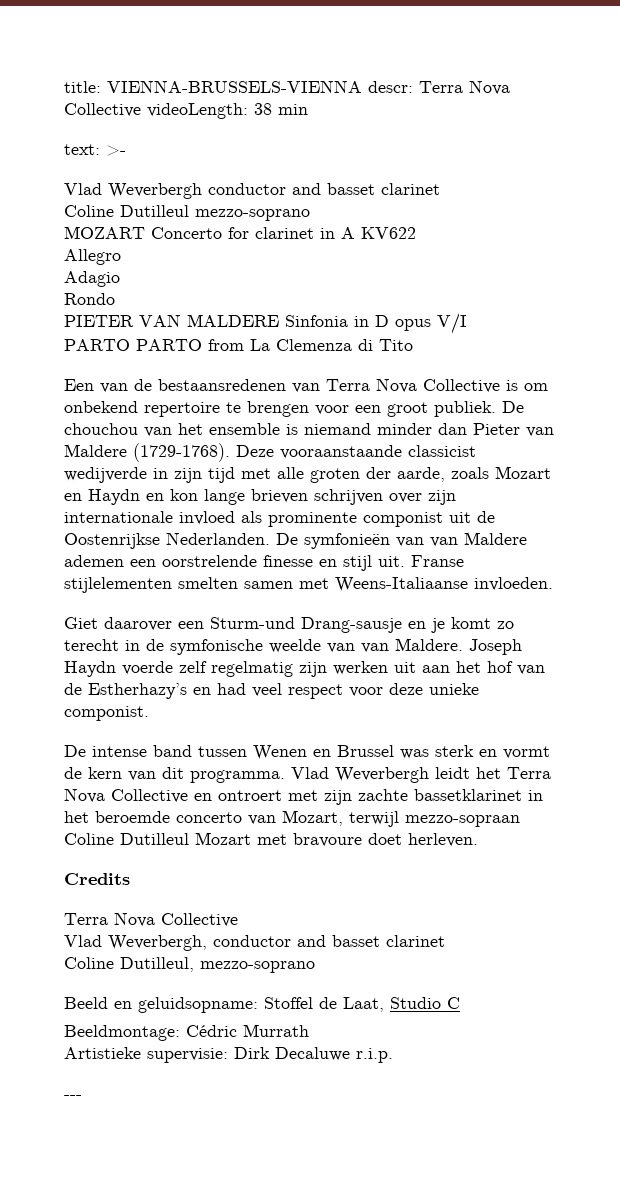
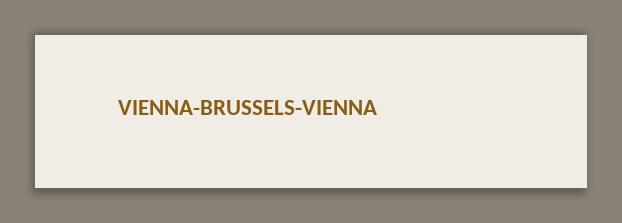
- title: VIENNA-BRUSSELS-VIENNA descr: Terra Nova Collective videoLength: 38 min
- text: >-
- Vlad Weverbergh conductor and basset clarinet
- Coline Dutilleul mezzo-soprano
- MOZART Concerto for clarinet in A KV622
- Allegro
- Adagio
- Rondo
- PIETER VAN MALDERE Sinfonia in D opus V/I
- PARTO PARTO from La Clemenza di Tito
- Een van de bestaansredenen van Terra Nova Collective is om onbekend repertoire te brengen voor een groot publiek. De chouchou van het ensemble is niemand minder dan Pieter van Maldere (1729-1768). Deze vooraanstaande classicist wedijverde in zijn tijd met alle groten der aarde, zoals Mozart en Haydn en kon lange brieven schrijven over zijn internationale invloed als prominente componist uit de Oostenrijkse Nederlanden. De symfonieën van van Maldere ademen een oorstrelende finesse en stijl uit. Franse stijlelementen smelten samen met Weens-Italiaanse invloeden.
- Giet daarover een Sturm-und Drang-sausje en je komt zo terecht in de symfonische weelde van van Maldere. Joseph Haydn voerde zelf regelmatig zijn werken uit aan het hof van de Estherhazy’s en had veel respect voor deze unieke componist.
- De intense band tussen Wenen en Brussel was sterk en vormt de kern van dit programma. Vlad Weverbergh leidt het Terra Nova Collective en ontroert met zijn zachte bassetklarinet in het beroemde concerto van Mozart, terwijl mezzo-sopraan Coline Dutilleul Mozart met bravoure doet herleven.
- Credits
- Terra Nova Collective
- Vlad Weverbergh, conductor and basset clarinet
- Coline Dutilleul, mezzo-soprano
- Beeld en geluidsopname: Stoffel de Laat, Studio C
- Beeldmontage: Cédric Murrath
- Artistieke supervisie: Dirk Decaluwe r.i.p.
- ---
+ VIENNA-BRUSSELS-VIENNA

